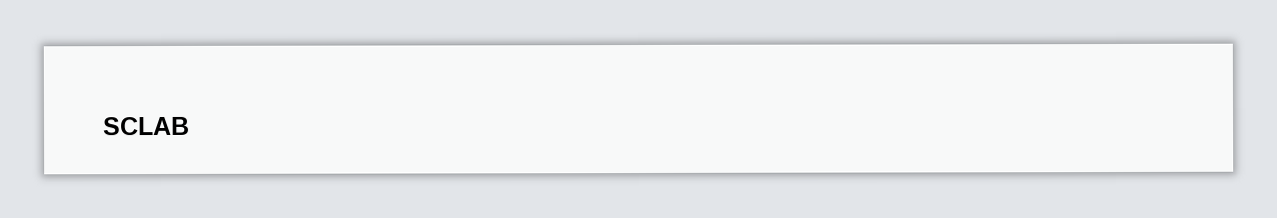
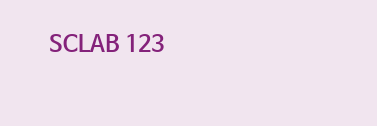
- SCLAB
+ SCLAB 123

